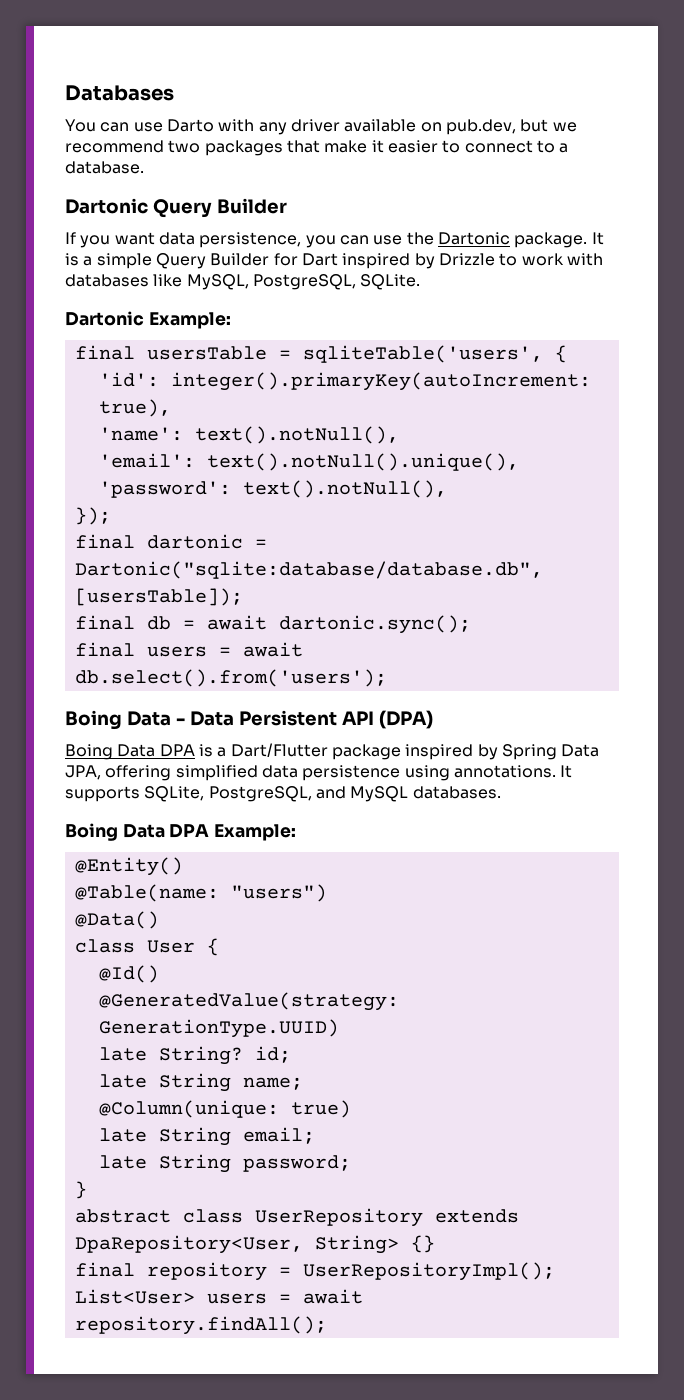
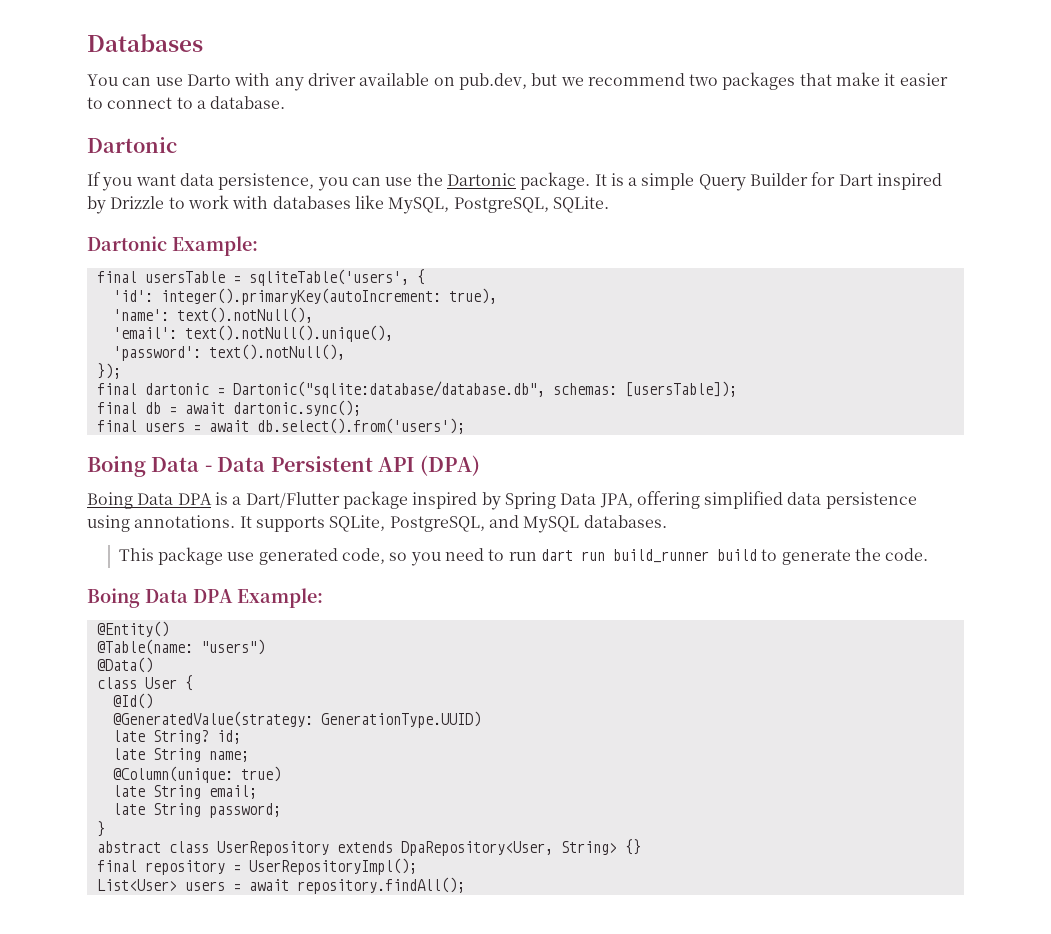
  You can use Darto with any driver available on pub.dev, but we recommend two packages that make it easier to connect to a database.
- Dartonic Query Builder
+ Dartonic
- final dartonic = Dartonic("sqlite:database/database.db", [usersTable]);
+ final dartonic = Dartonic("sqlite:database/database.db", schemas: [usersTable]);
+ This package use generated code, so you need to run dart run build_runner build to generate the code.

